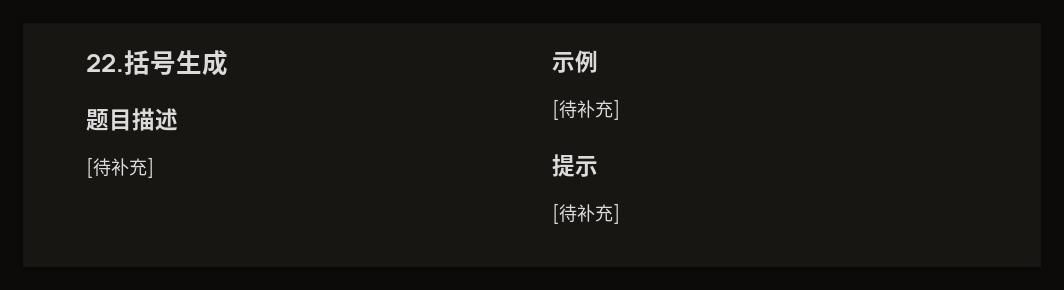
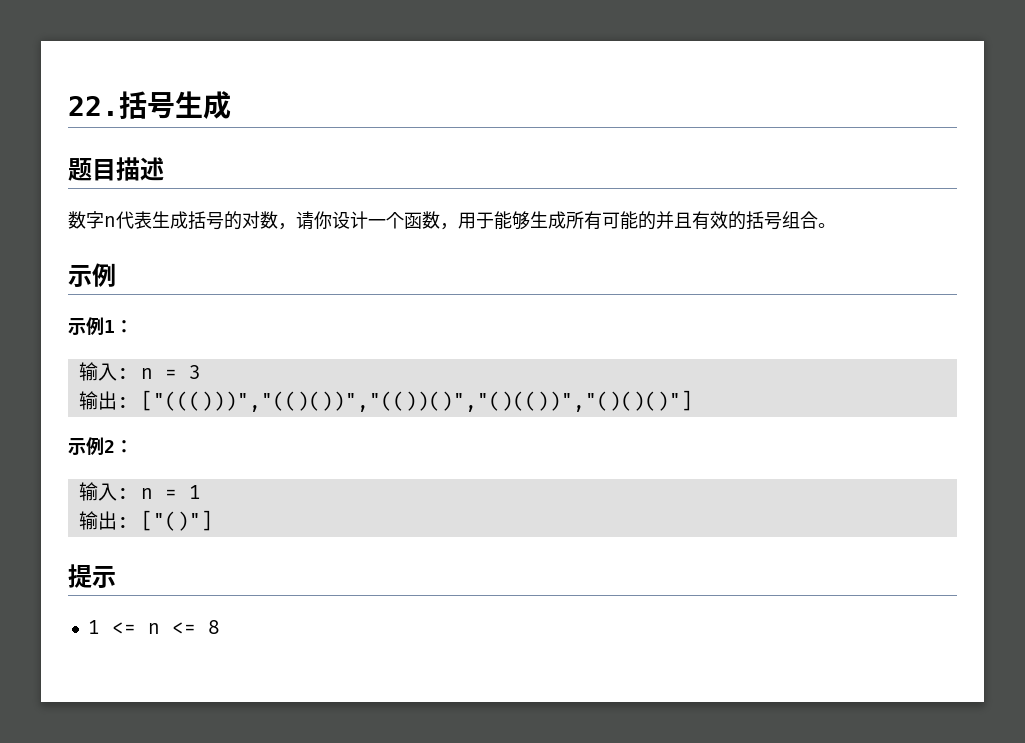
  题目描述
- [待补充]
+ 数字n代表生成括号的对数，请你设计一个函数，用于能够生成所有可能的并且有效的括号组合。
  示例
- [待补充]
+ 示例1：
+ 输入: n = 3
+ 输出: ["((()))","(()())","(())()","()(())","()()()"]
+ 示例2：
+ 输入: n = 1
+ 输出: ["()"]
  提示
- [待补充]
+ 1 <= n <= 8

